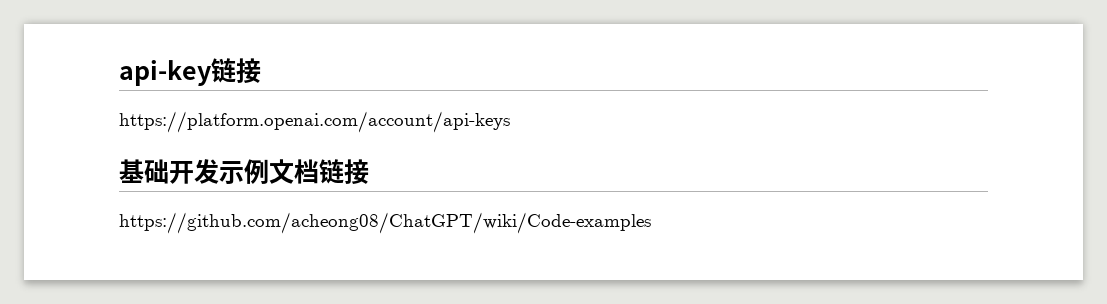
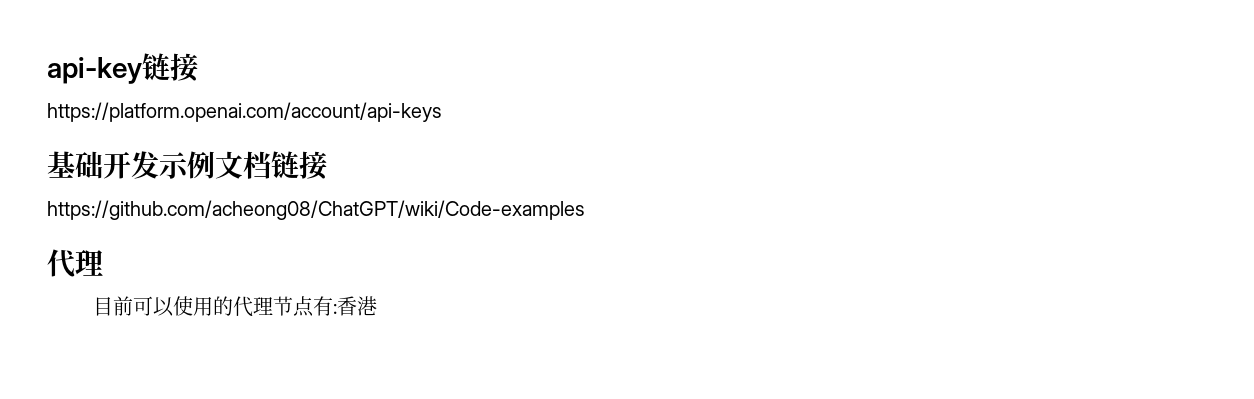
  https://github.com/acheong08/ChatGPT/wiki/Code-examples
+ 代理
+ 目前可以使用的代理节点有:香港

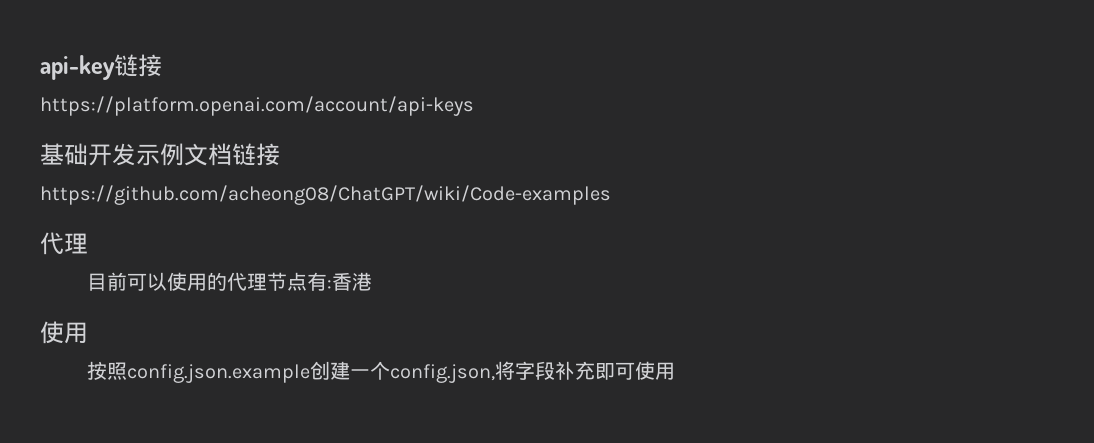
  目前可以使用的代理节点有:香港
+ 使用
+ 按照config.json.example创建一个config.json,将字段补充即可使用

